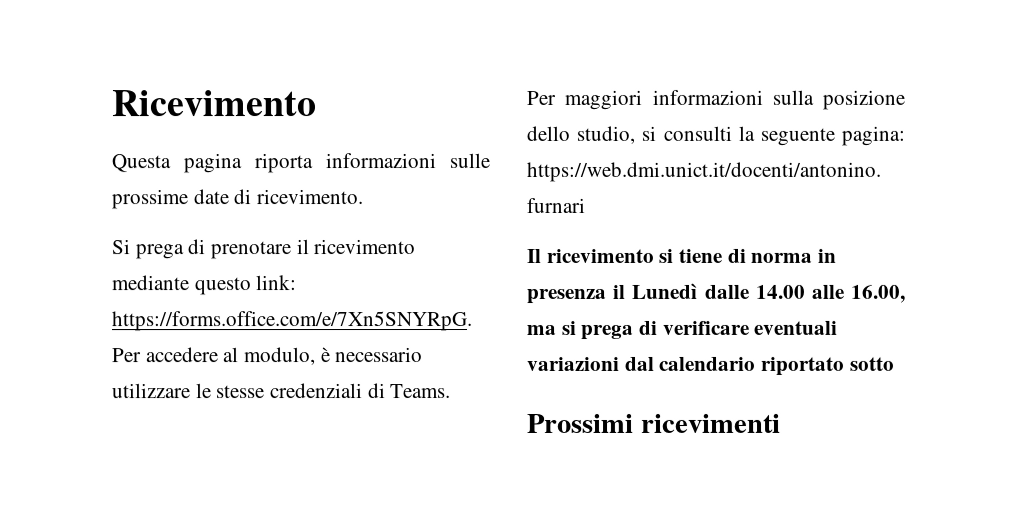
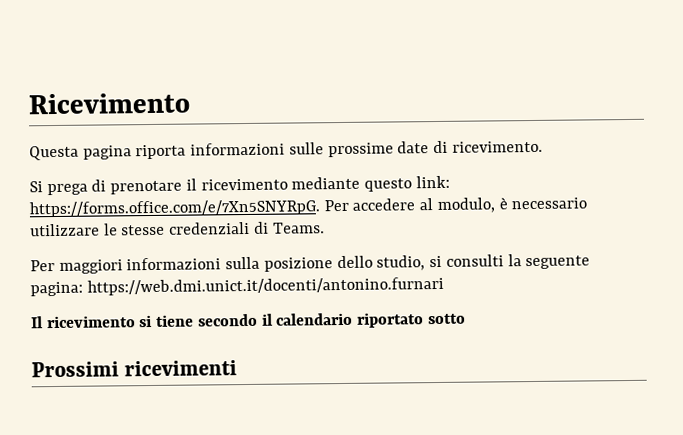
- Il ricevimento si tiene di norma in presenza il Lunedì dalle 14.00 alle 16.00, ma si prega di verificare eventuali variazioni dal calendario riportato sotto
+ Il ricevimento si tiene secondo il calendario riportato sotto

